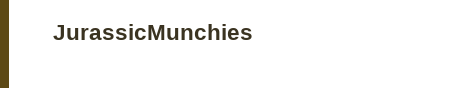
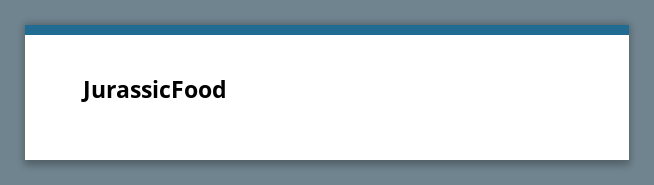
- JurassicMunchies
+ JurassicFood

